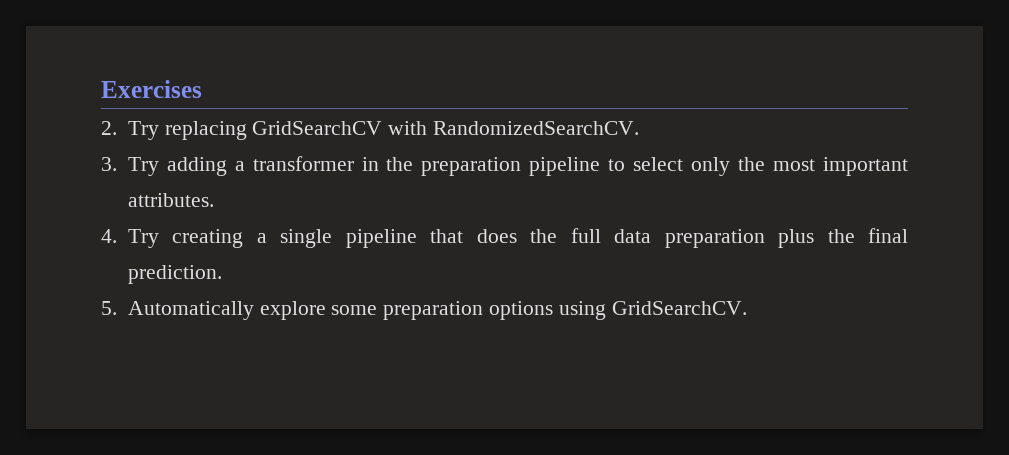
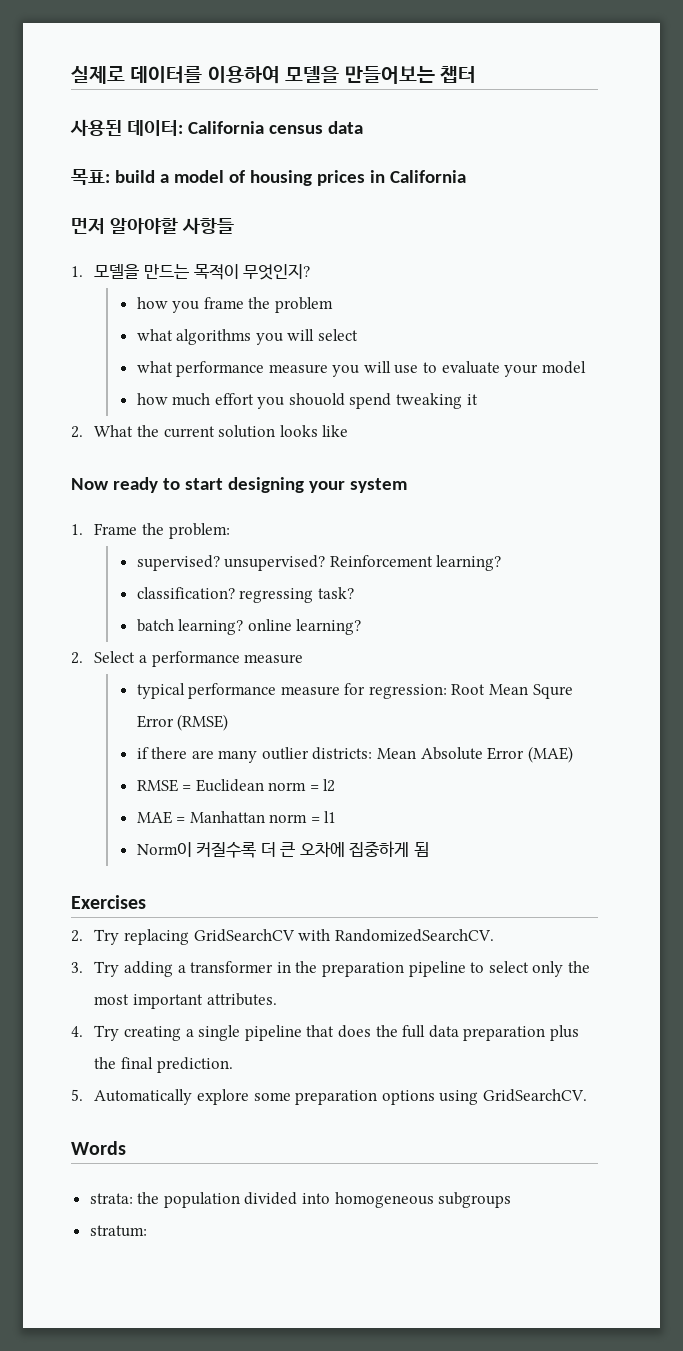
+ 실제로 데이터를 이용하여 모델을 만들어보는 챕터
+ 사용된 데이터: California census data
+ 목표: build a model of housing prices in California
+ 먼저 알아야할 사항들
+ 1. 모델을 만드는 목적이 무엇인지?
+ how you frame the problem
+ what algorithms you will select
+ what performance measure you will use to evaluate your model
+ how much effort you shouold spend tweaking it
+ 2. What the current solution looks like
+ Now ready to start designing your system
+ 1. Frame the problem:
+ supervised? unsupervised? Reinforcement learning?
+ classification? regressing task?
+ batch learning? online learning?
+ 2. Select a performance measure
+ typical performance measure for regression: Root Mean Squre Error (RMSE)
+ if there are many outlier districts: Mean Absolute Error (MAE)
+ RMSE = Euclidean norm = l2
+ MAE = Manhattan norm = l1
+ Norm이 커질수록 더 큰 오차에 집중하게 됨
+ Words
+ strata: the population divided into homogeneous subgroups
+ stratum:

